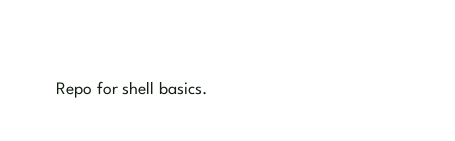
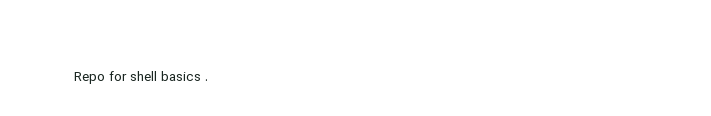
- Repo for shell basics.
+ Repo for shell basics .

